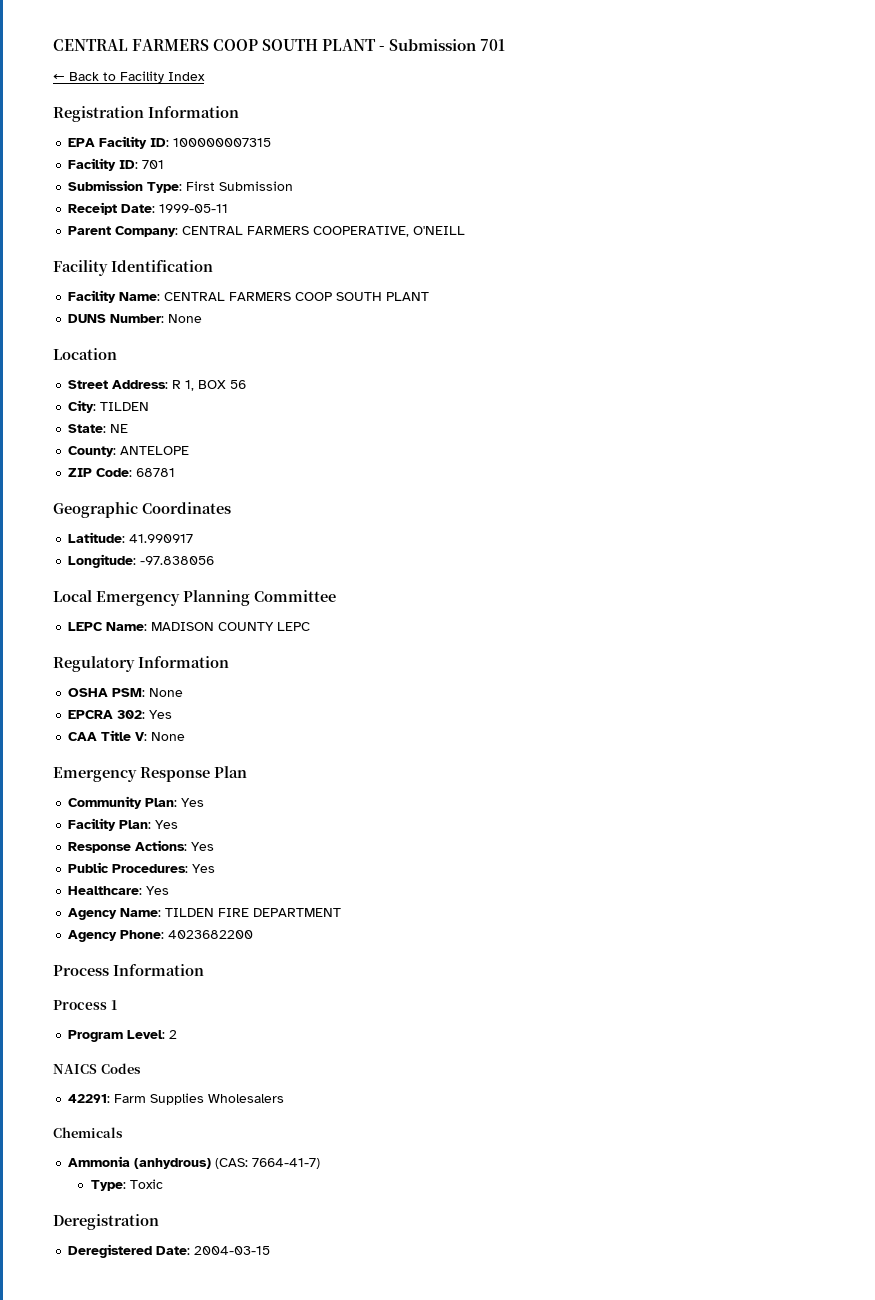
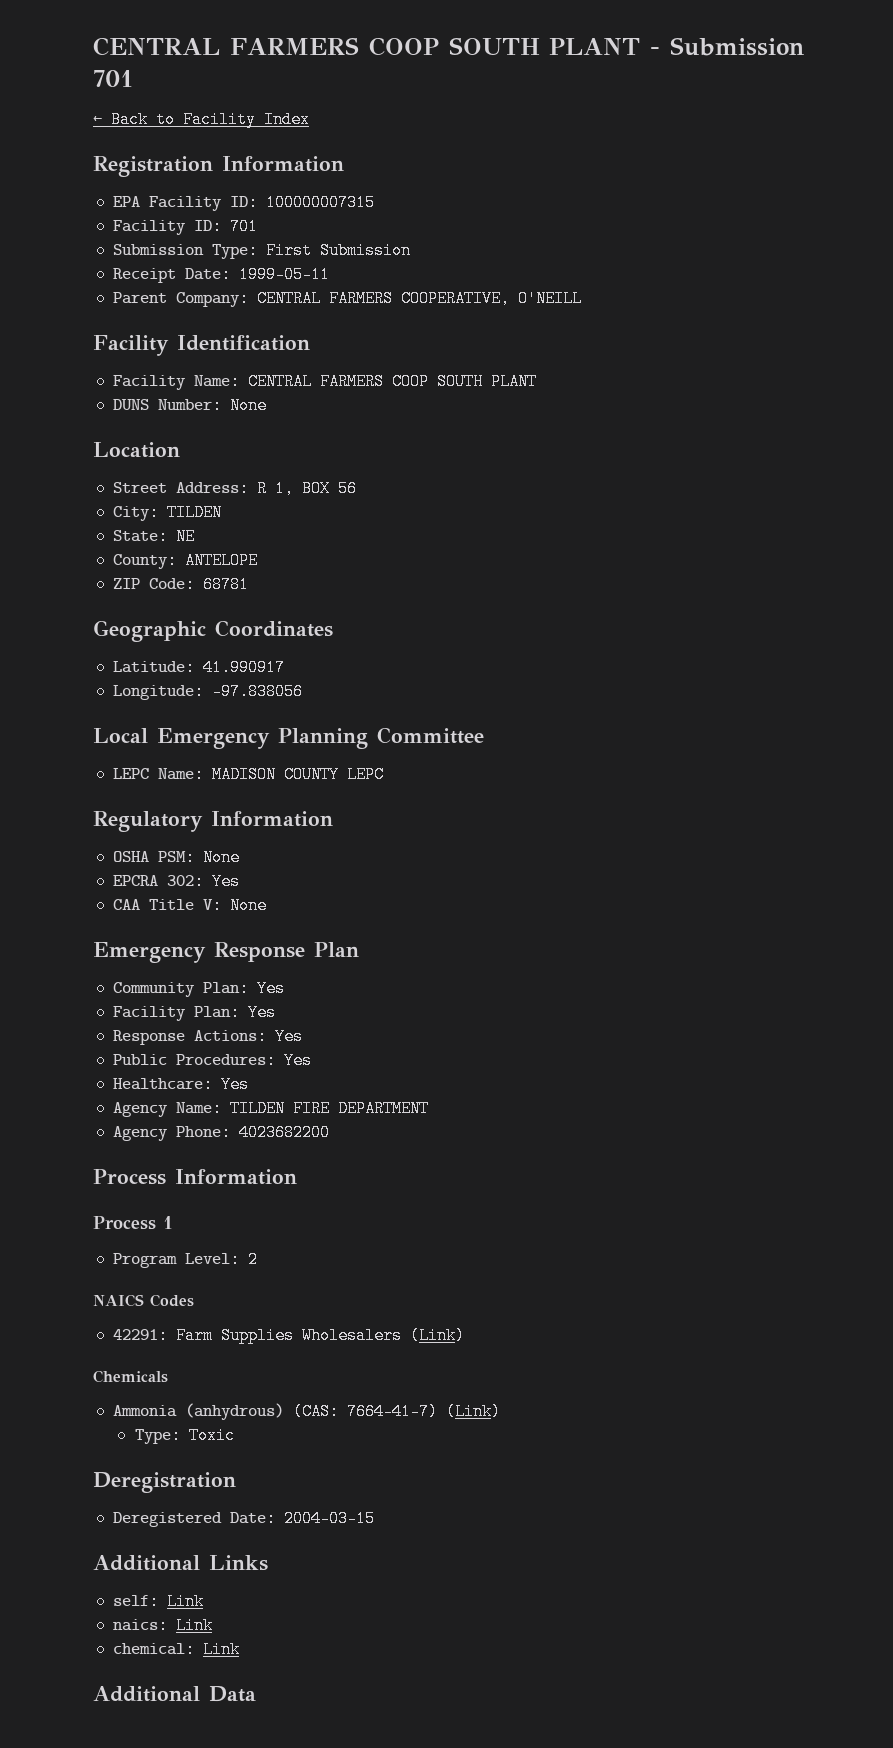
- 42291: Farm Supplies Wholesalers
+ 42291: Farm Supplies Wholesalers (Link)
- Ammonia (anhydrous) (CAS: 7664-41-7)
+ Ammonia (anhydrous) (CAS: 7664-41-7) (Link)
+ Additional Links
+ self: Link
+ naics: Link
+ chemical: Link
+ Additional Data

